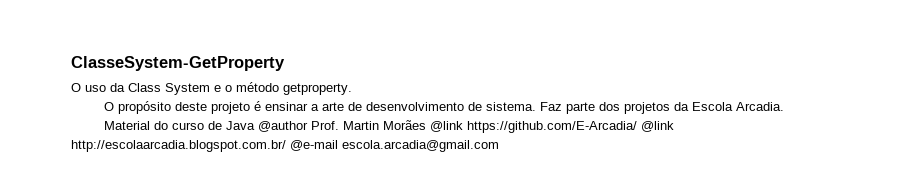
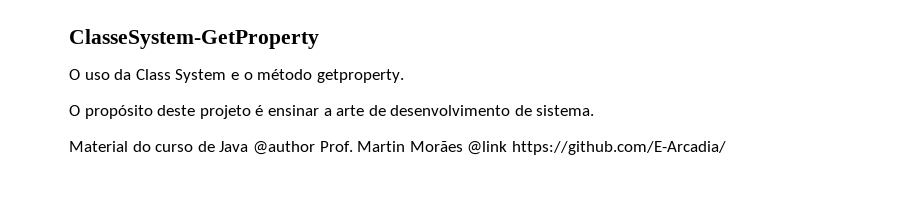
- Faz parte dos projetos da Escola Arcadia.
- Material do curso de Java @author Prof. Martin Morães @link https://github.com/E-Arcadia/ @link http://escolaarcadia.blogspot.com.br/ @e-mail escola.arcadia@gmail.com
+ Material do curso de Java @author Prof. Martin Morães @link https://github.com/E-Arcadia/

